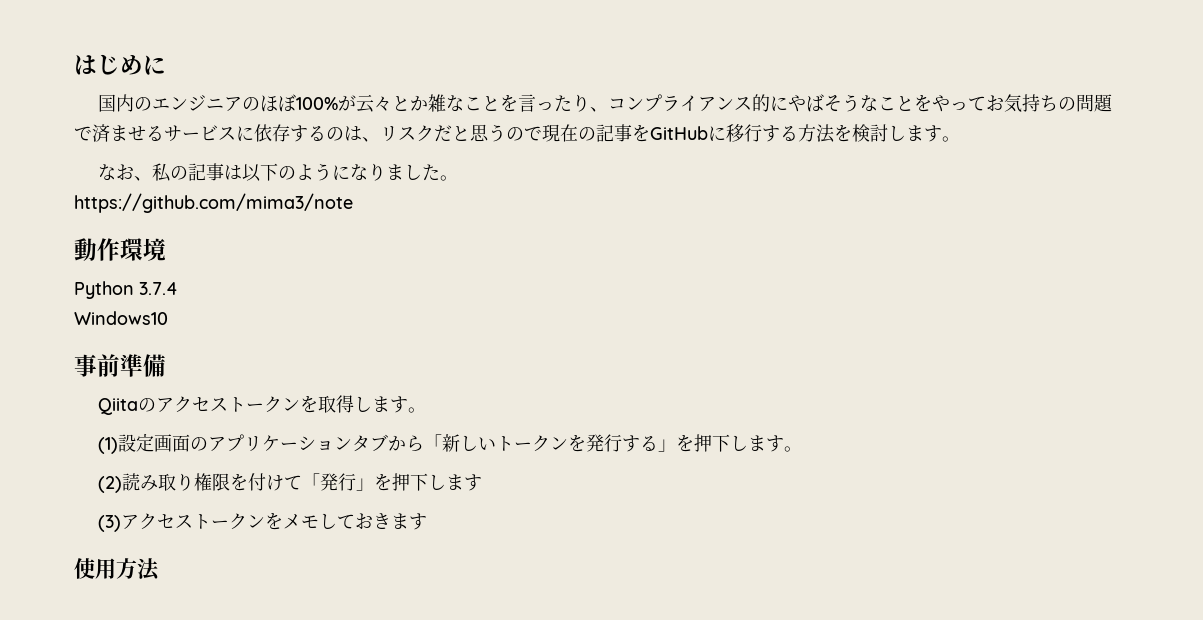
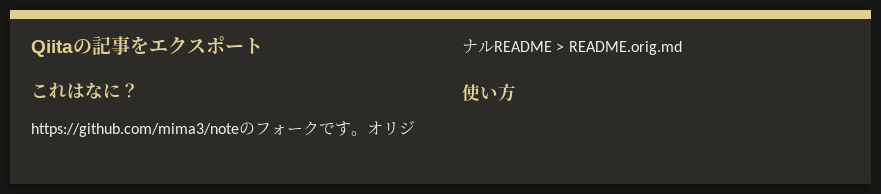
- はじめに
- 国内のエンジニアのほぼ100%が云々とか雑なことを言ったり、コンプライアンス的にやばそうなことをやってお気持ちの問題で済ませるサービスに依存するのは、リスクだと思うので現在の記事をGitHubに移行する方法を検討します。
- なお、私の記事は以下のようになりました。
- https://github.com/mima3/note
- 動作環境
- Python 3.7.4
- Windows10
- 事前準備
- Qiitaのアクセストークンを取得します。
- (1)設定画面のアプリケーションタブから「新しいトークンを発行する」を押下します。
- (2)読み取り権限を付けて「発行」を押下します
- (3)アクセストークンをメモしておきます
+ Qiitaの記事をエクスポート
+ これはなに？
+ https://github.com/mima3/noteのフォークです。オリジナルREADME > README.orig.md
- 使用方法
+ 使い方

